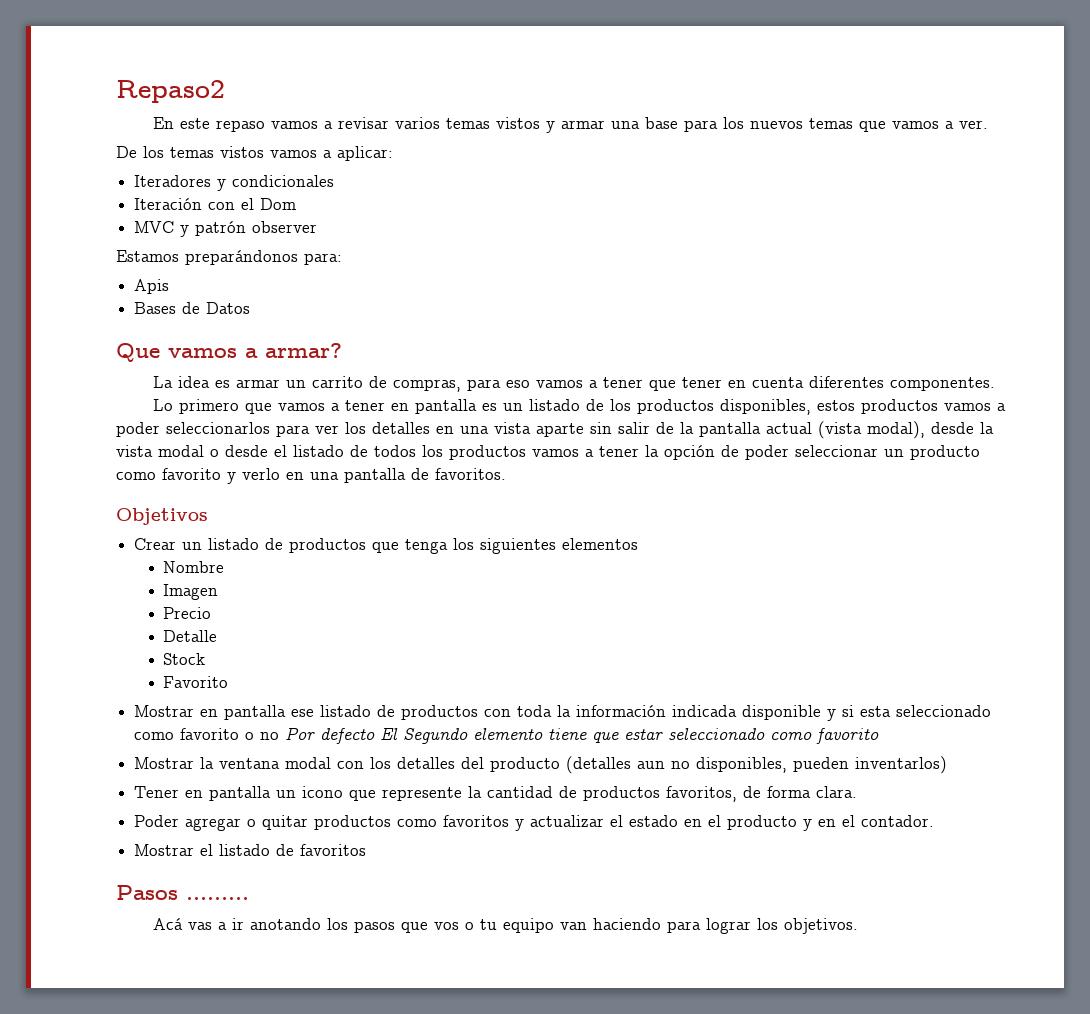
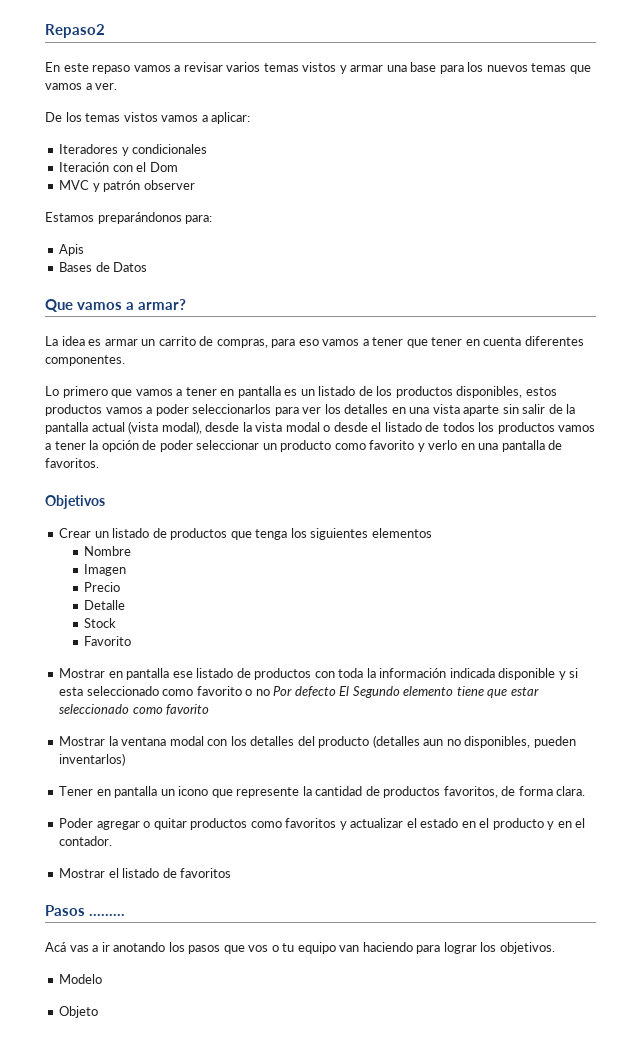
+ Modelo
+ Objeto

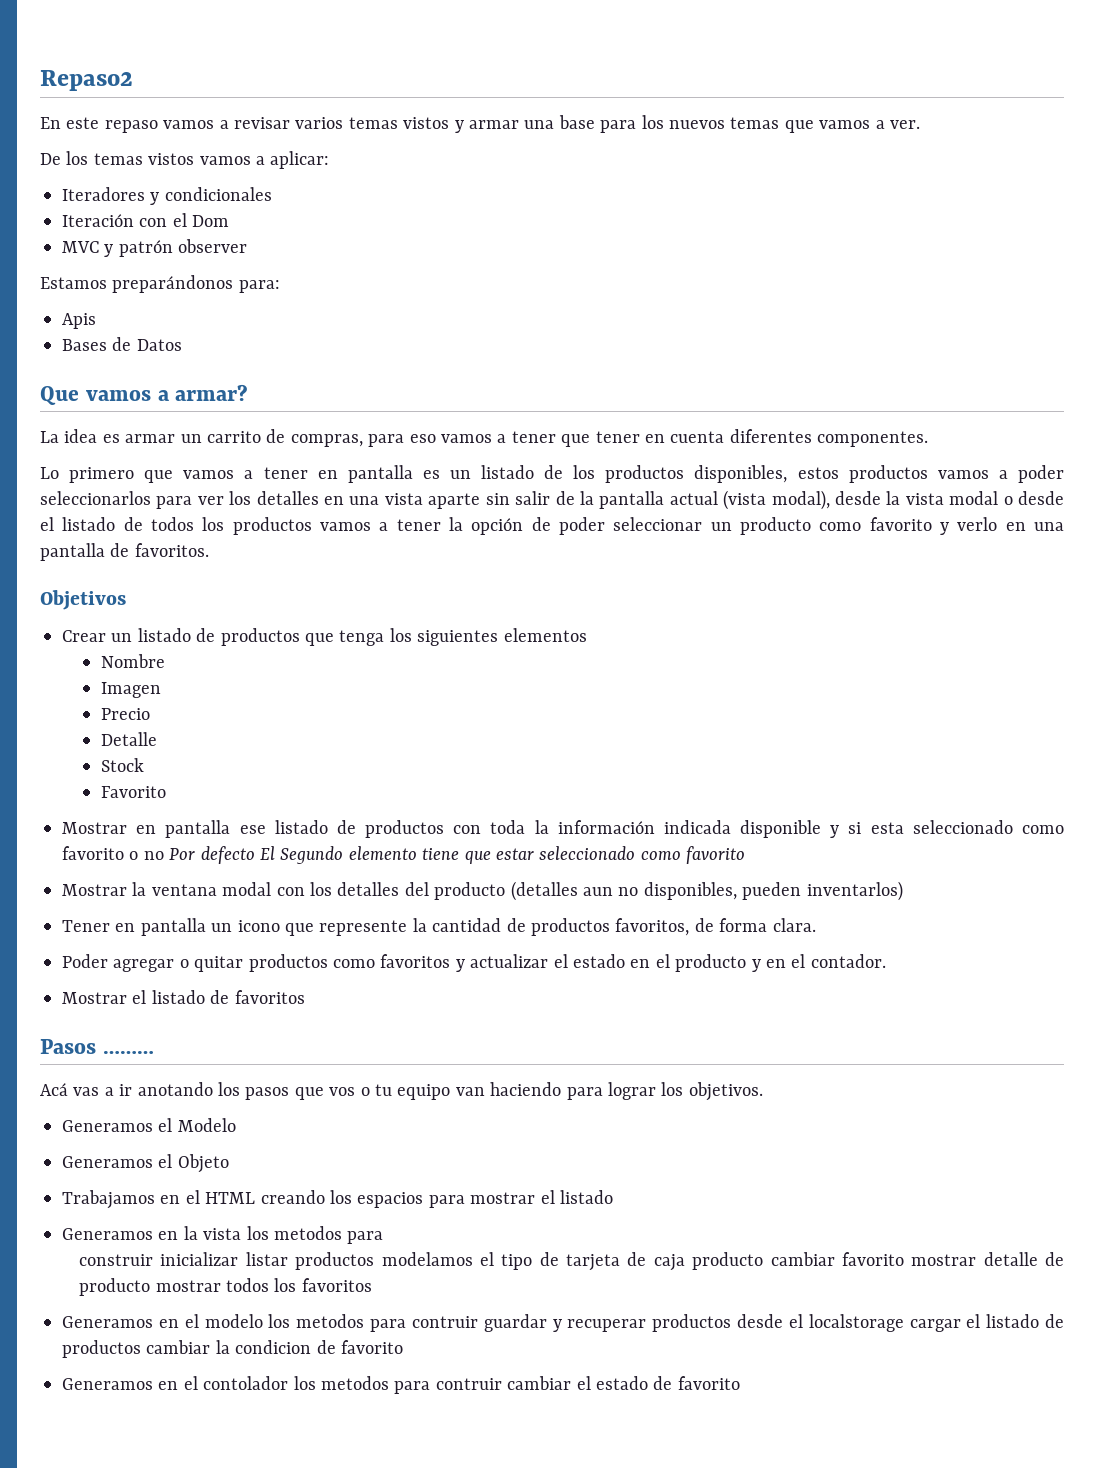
- Modelo
+ Generamos el Modelo
- Objeto
+ Generamos el Objeto
+ Trabajamos en el HTML creando los espacios para mostrar el listado
+ Generamos en la vista los metodos para
+ construir inicializar listar productos modelamos el tipo de tarjeta de caja producto cambiar favorito mostrar detalle de producto mostrar todos los favoritos
+ Generamos en el modelo los metodos para contruir guardar y recuperar productos desde el localstorage cargar el listado de productos cambiar la condicion de favorito
+ Generamos en el contolador los metodos para contruir cambiar el estado de favorito

